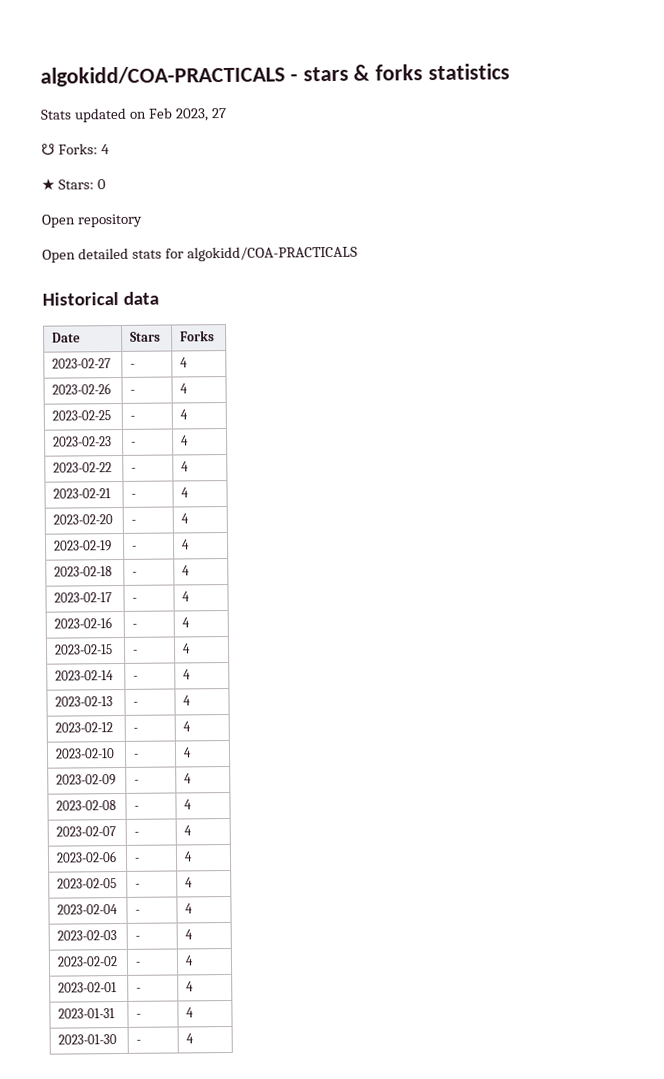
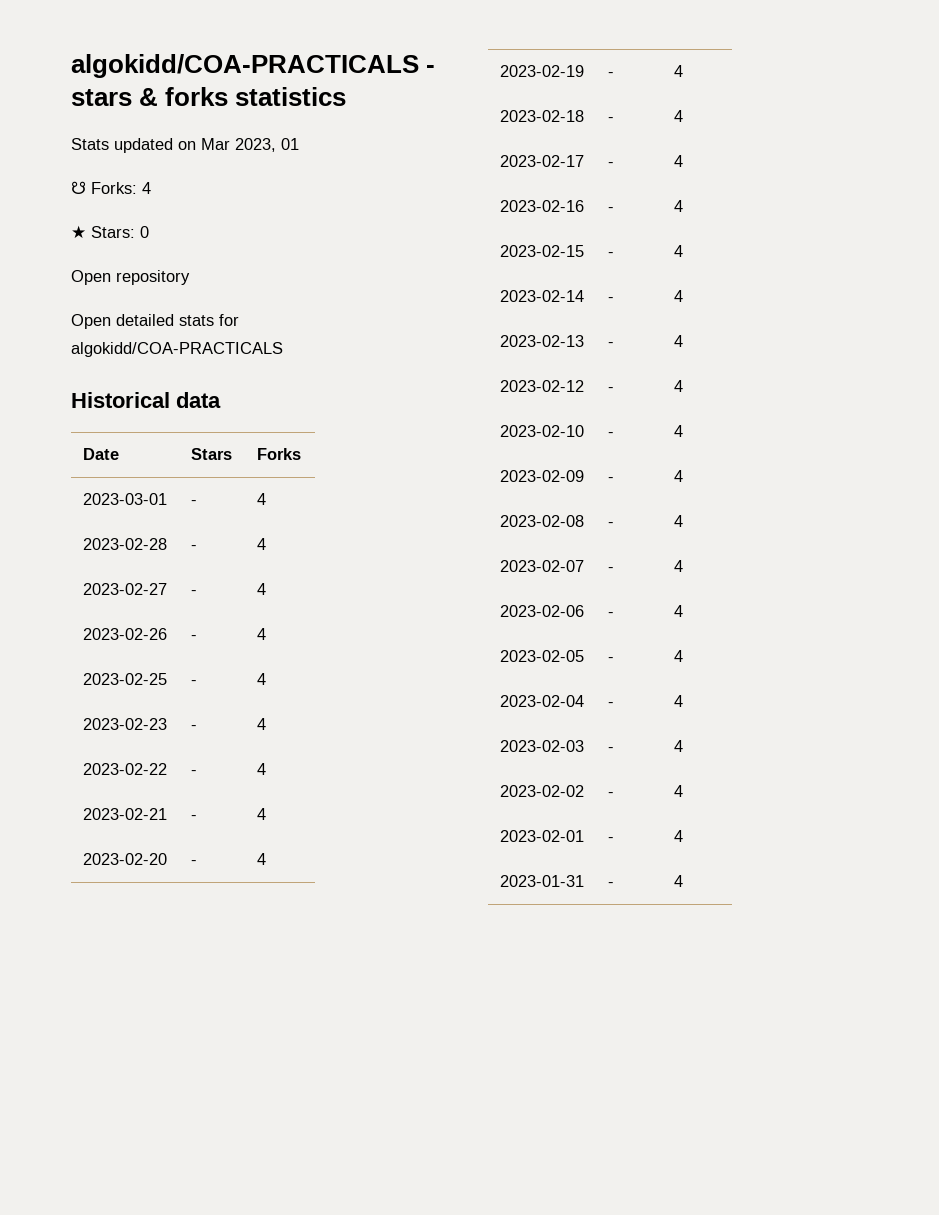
- Stats updated on Feb 2023, 27
+ Stats updated on Mar 2023, 01
+ 2023-03-01 | - | 4
+ 2023-02-28 | - | 4
- 2023-01-30 | - | 4

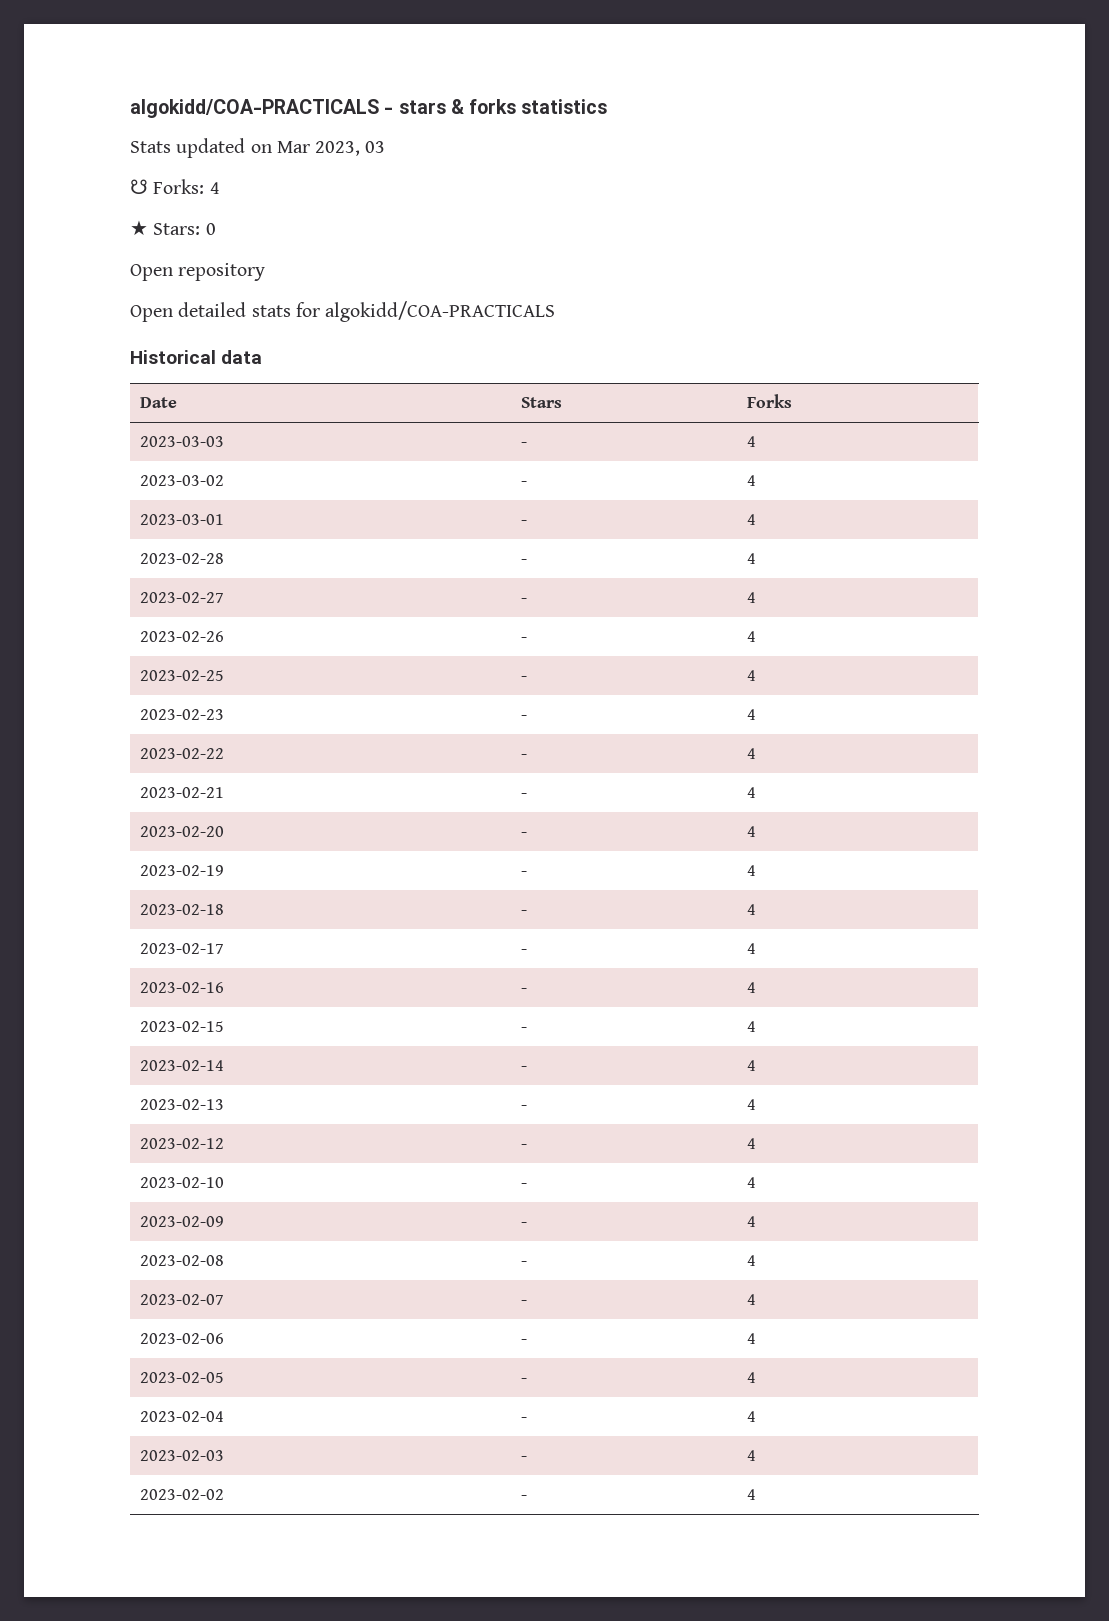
- Stats updated on Mar 2023, 01
+ Stats updated on Mar 2023, 03
+ 2023-03-03 | - | 4
+ 2023-03-02 | - | 4
- 2023-02-01 | - | 4
- 2023-01-31 | - | 4

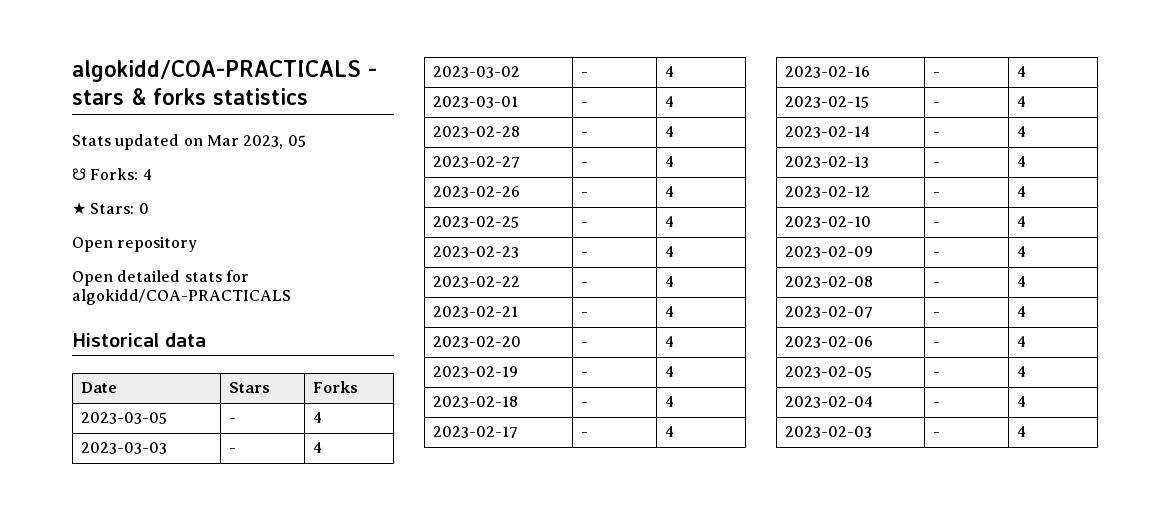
- Stats updated on Mar 2023, 03
+ Stats updated on Mar 2023, 05
+ 2023-03-05 | - | 4
- 2023-02-02 | - | 4

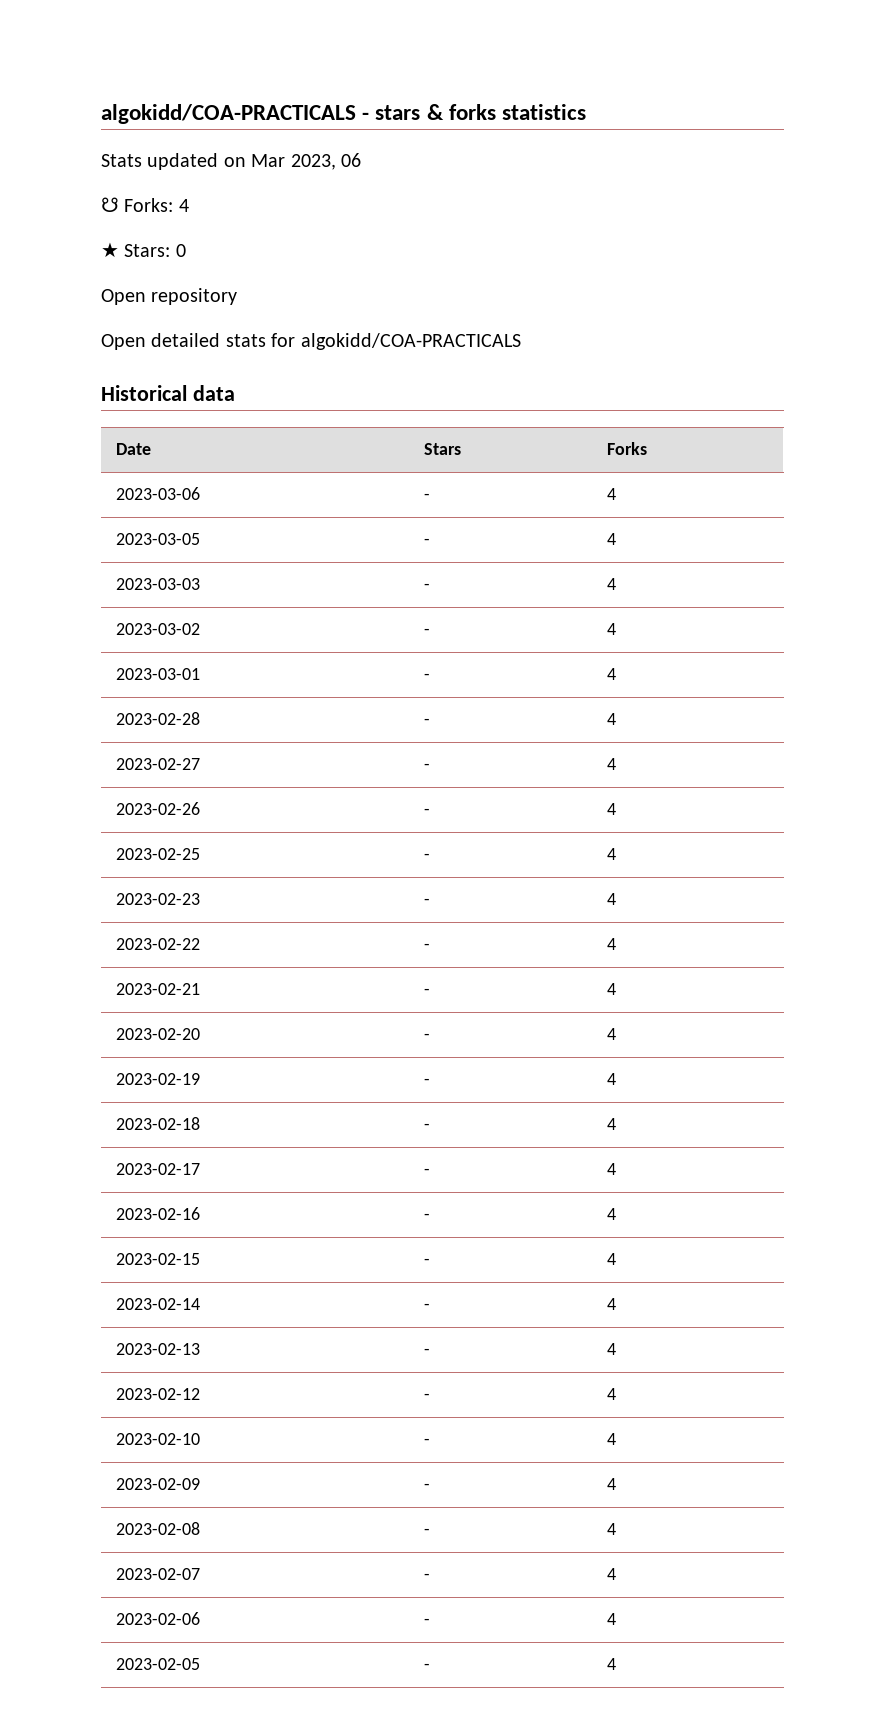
- Stats updated on Mar 2023, 05
+ Stats updated on Mar 2023, 06
+ 2023-03-06 | - | 4
- 2023-02-04 | - | 4
- 2023-02-03 | - | 4

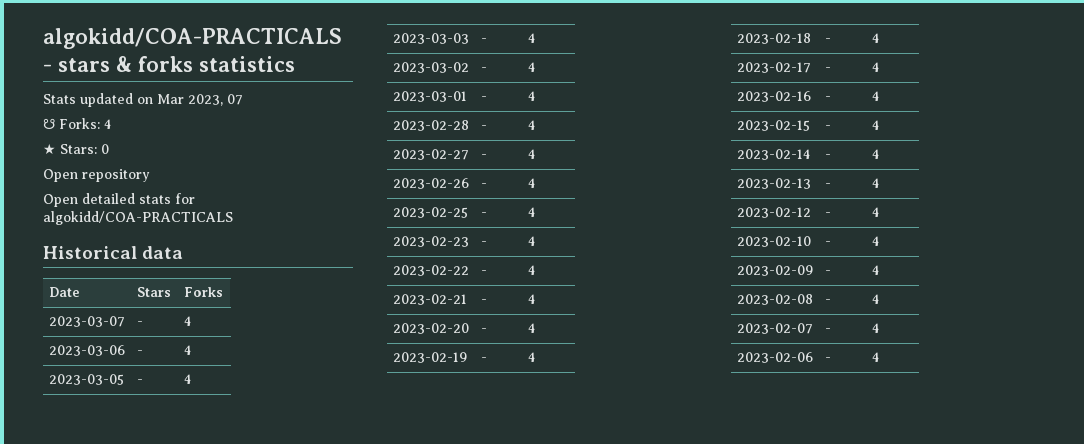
- Stats updated on Mar 2023, 06
+ Stats updated on Mar 2023, 07
+ 2023-03-07 | - | 4
- 2023-02-05 | - | 4

